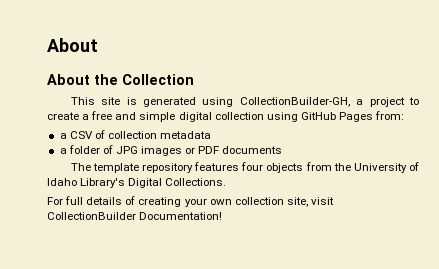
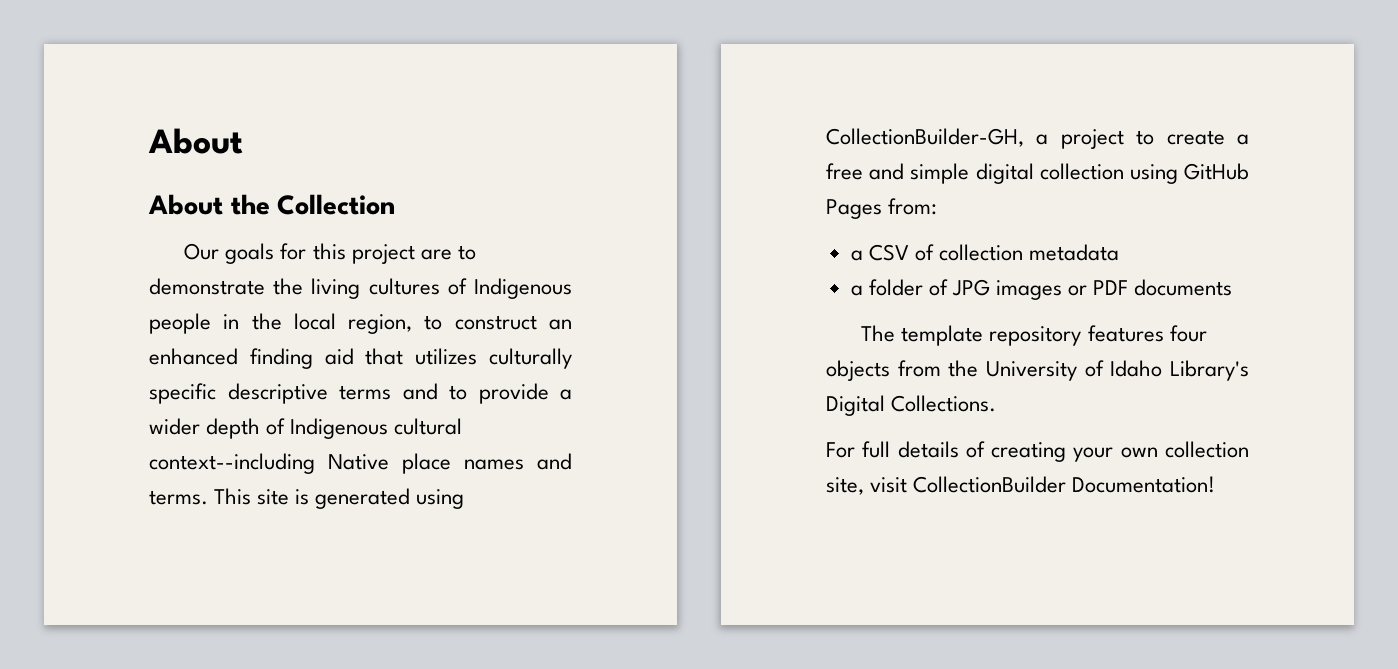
+ Our goals for this project are to demonstrate the living cultures of Indigenous people in the local region, to construct an enhanced finding aid that utilizes culturally specific descriptive terms and to provide a wider depth of Indigenous cultural context--including Native place names and terms.

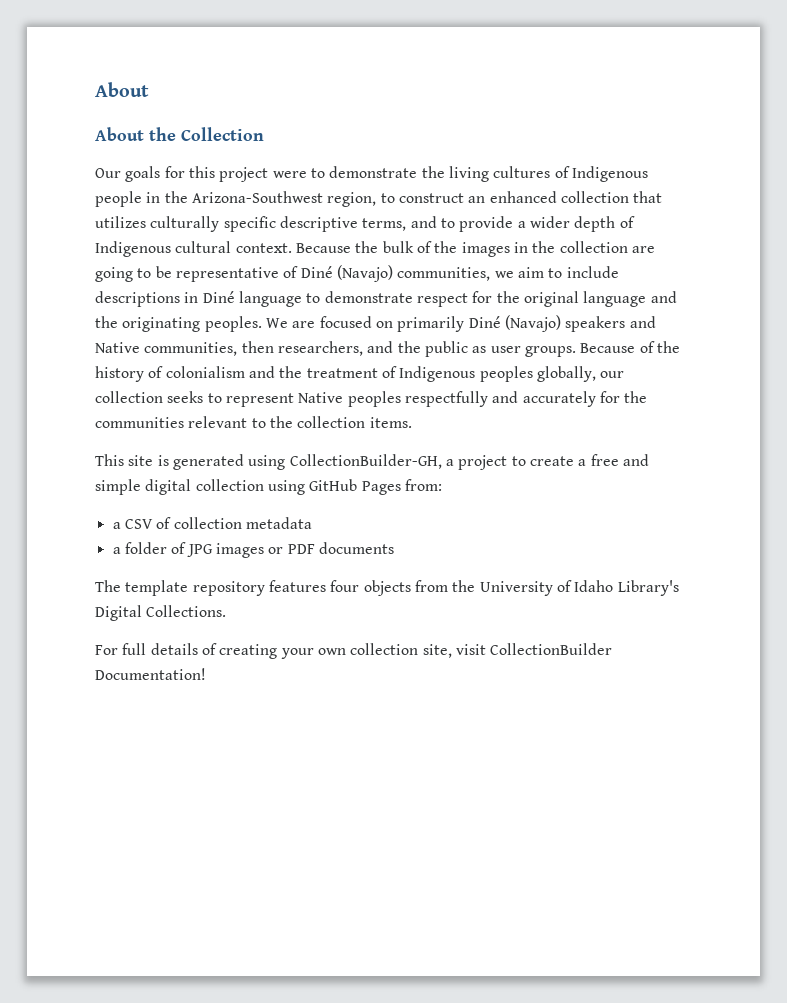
- Our goals for this project are to demonstrate the living cultures of Indigenous people in the local region, to construct an enhanced finding aid that utilizes culturally specific descriptive terms and to provide a wider depth of Indigenous cultural context--including Native place names and terms. This site is generated using CollectionBuilder-GH, a project to create a free and simple digital collection using GitHub Pages from:
+ Our goals for this project were to demonstrate the living cultures of Indigenous people in the Arizona-Southwest region, to construct an enhanced collection that utilizes culturally specific descriptive terms, and to provide a wider depth of Indigenous cultural context. Because the bulk of the images in the collection are going to be representative of Diné (Navajo) communities, we aim to include descriptions in Diné language to demonstrate respect for the original language and the originating peoples. We are focused on primarily Diné (Navajo) speakers and Native communities, then researchers, and the public as user groups. Because of the history of colonialism and the treatment of Indigenous peoples globally, our collection seeks to represent Native peoples respectfully and accurately for the communities relevant to the collection items.
+ This site is generated using CollectionBuilder-GH, a project to create a free and simple digital collection using GitHub Pages from:

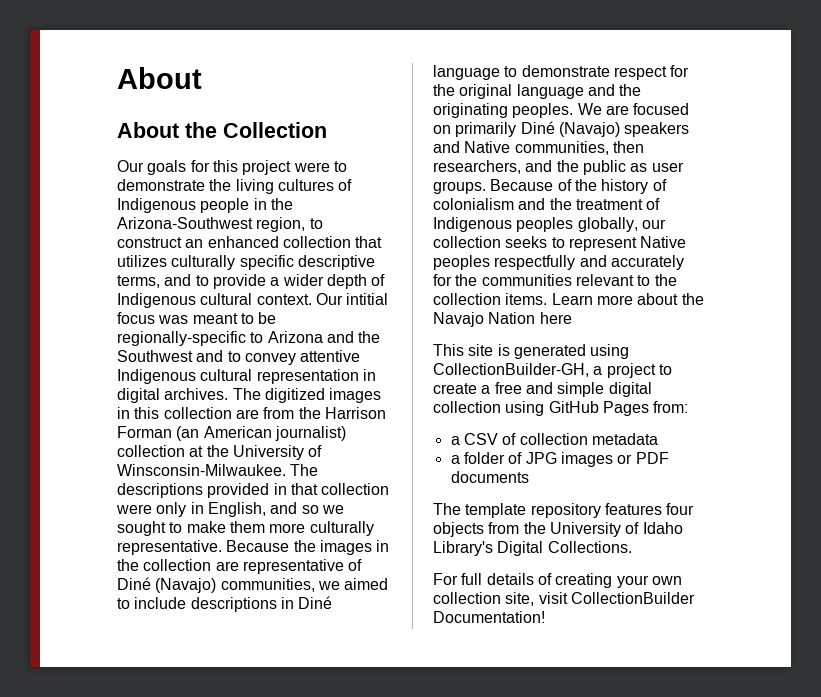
- Because the bulk of the images in the collection are going to be representative of Diné (Navajo) communities, we aim to include descriptions in Diné language to demonstrate respect for the original language and the originating peoples.
+ Our intitial focus was meant to be regionally-specific to Arizona and the Southwest and to convey attentive Indigenous cultural representation in digital archives. The digitized images in this collection are from the Harrison Forman (an American journalist) collection at the University of Winsconsin-Milwaukee. The descriptions provided in that collection were only in English, and so we sought to make them more culturally representative. Because the images in the collection are representative of Diné (Navajo) communities, we aimed to include descriptions in Diné language to demonstrate respect for the original language and the originating peoples.
+ Learn more about the Navajo Nation here

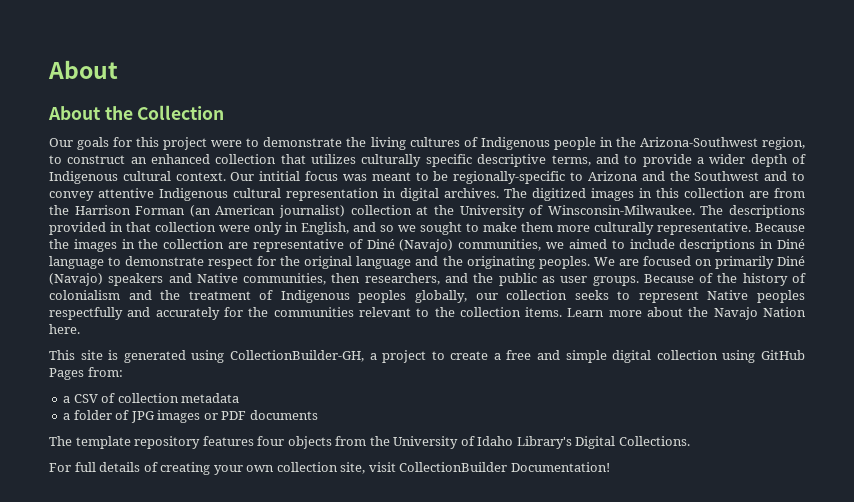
- Learn more about the Navajo Nation here
+ Learn more about the Navajo Nation here.

